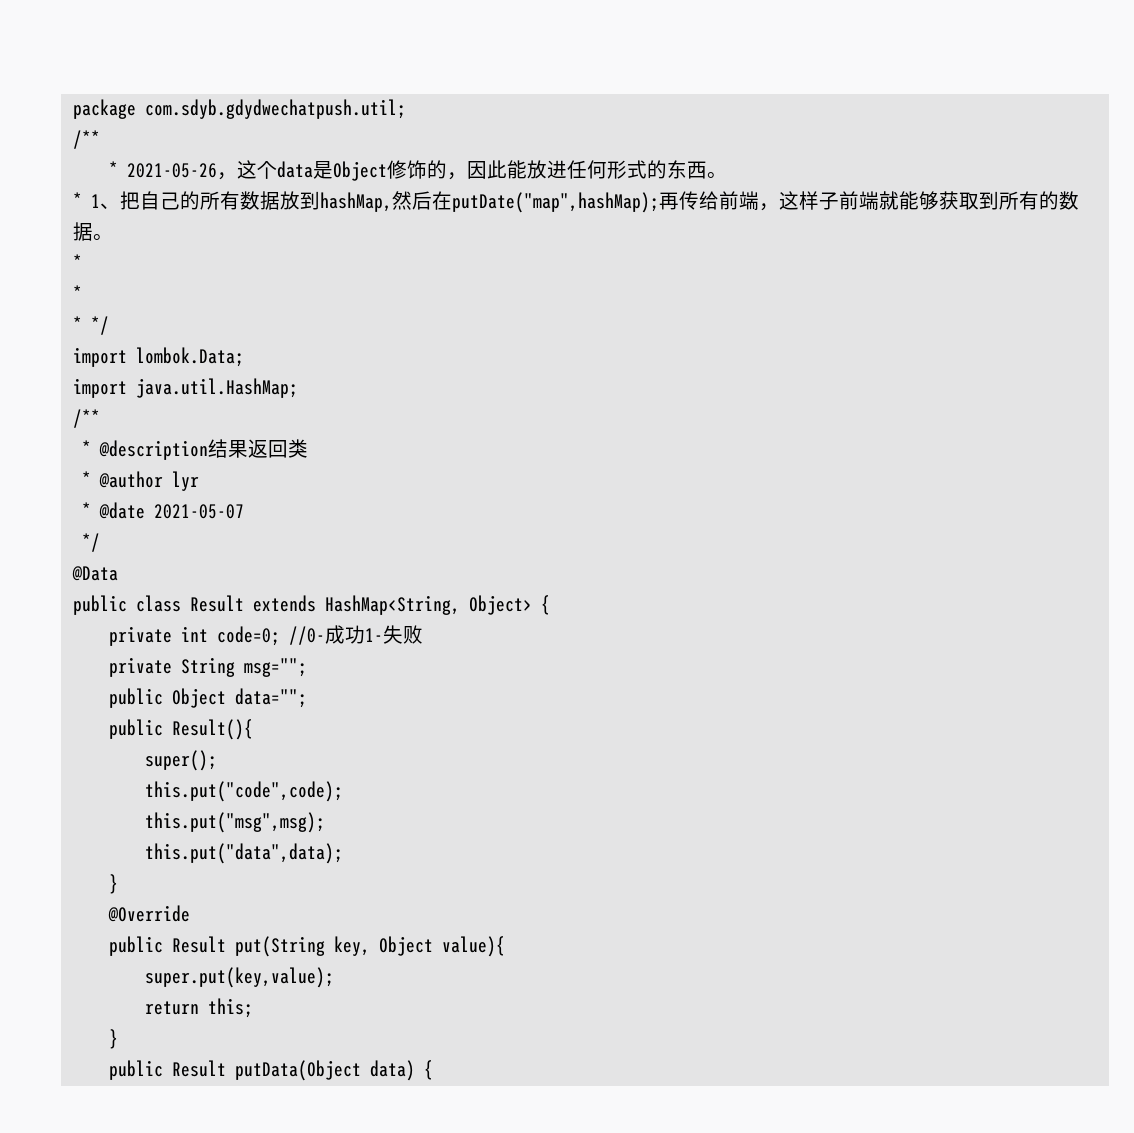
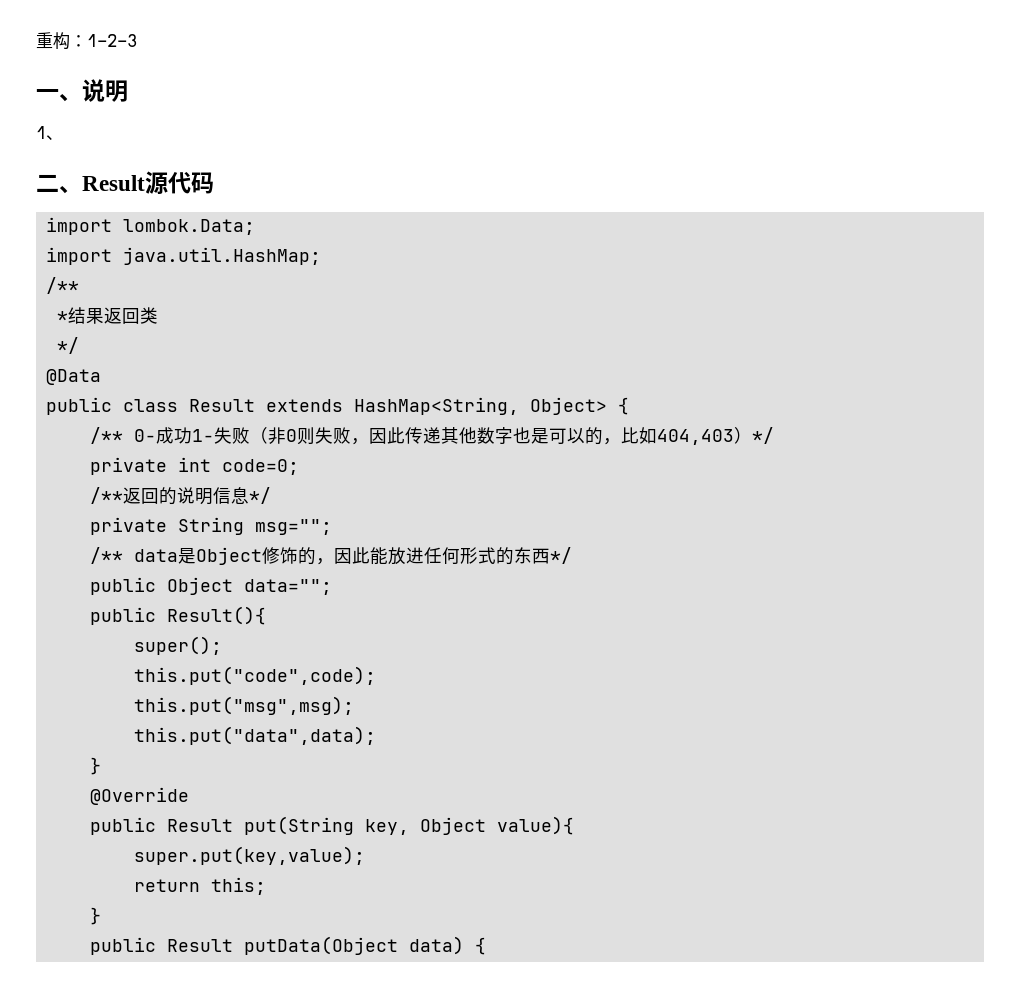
- package com.sdyb.gdydwechatpush.util;
- /**
- * 2021-05-26，这个data是Object修饰的，因此能放进任何形式的东西。
- * 1、把自己的所有数据放到hashMap,然后在putDate("map",hashMap);再传给前端，这样子前端就能够获取到所有的数据。
- *
- *
- * */
+ 重构：1-2-3
+ 一、说明
+ 1、
+ 二、Result源代码
  import lombok.Data;
  import java.util.HashMap;
  /**
- * @description结果返回类
- * @author lyr
- * @date 2021-05-07
+ *结果返回类
  */
  @Data
  public class Result extends HashMap<String, Object> {
- private int code=0; //0-成功1-失败
+ /** 0-成功1-失败（非0则失败，因此传递其他数字也是可以的，比如404,403）*/
+ private int code=0;
+ /**返回的说明信息*/
  private String msg="";
+ /** data是Object修饰的，因此能放进任何形式的东西*/

